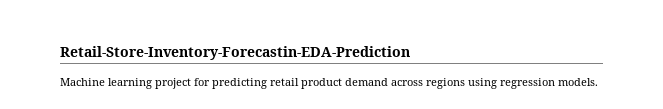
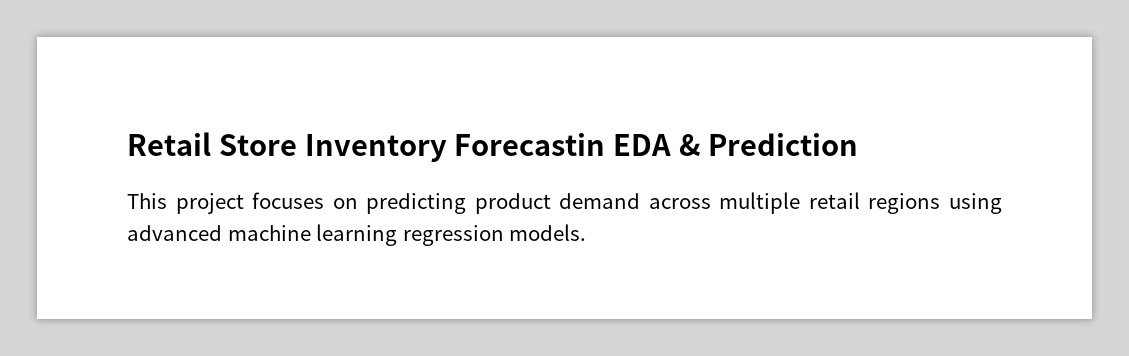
- Retail-Store-Inventory-Forecastin-EDA-Prediction
- Machine learning project for predicting retail product demand across regions using regression models.
+ Retail Store Inventory Forecastin EDA & Prediction
+ This project focuses on predicting product demand across multiple retail regions using advanced machine learning regression models.

